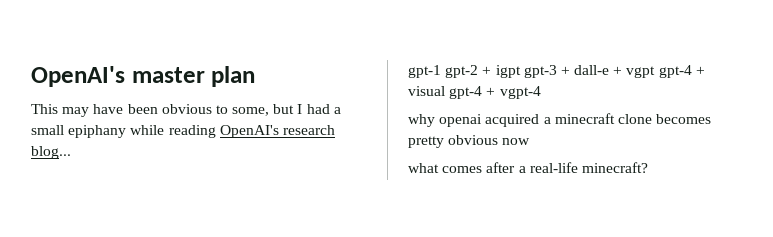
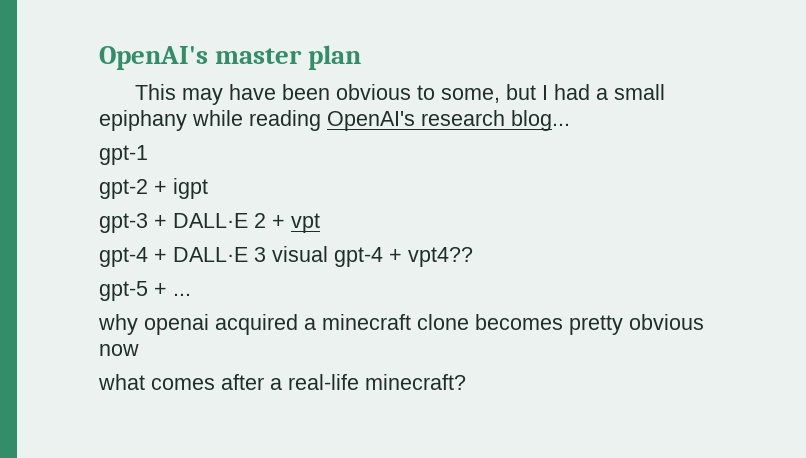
- gpt-1 gpt-2 + igpt gpt-3 + dall-e + vgpt gpt-4 + visual gpt-4 + vgpt-4
+ gpt-1
+ gpt-2 + igpt
+ gpt-3 + DALL·E 2 + vpt
+ gpt-4 + DALL·E 3 visual gpt-4 + vpt4??
+ gpt-5 + ...

